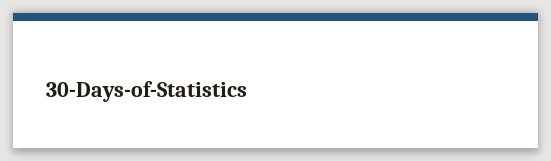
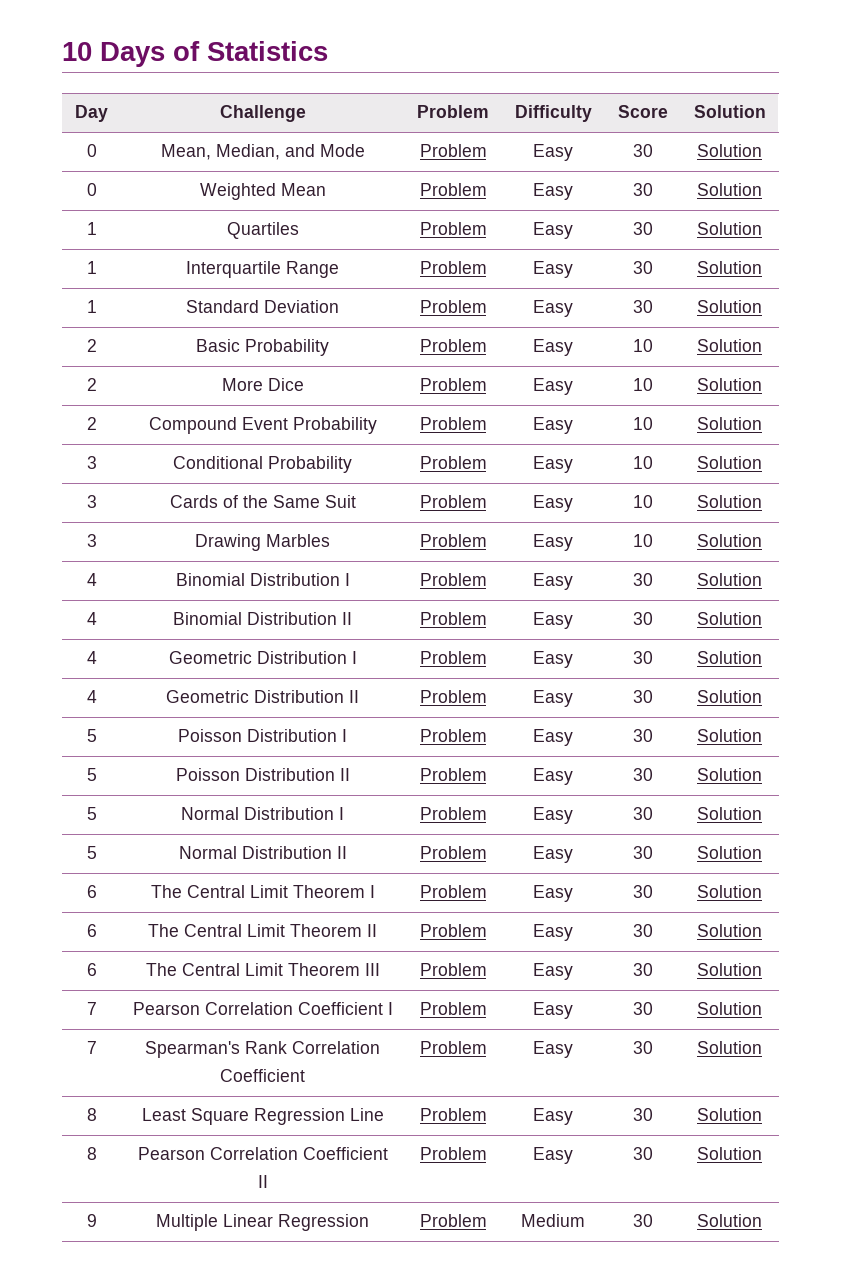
- 30-Days-of-Statistics
+ 10 Days of Statistics
+ Day | Challenge | Problem | Difficulty | Score | Solution
+ 0 | Mean, Median, and Mode | Problem | Easy | 30 | Solution
+ 0 | Weighted Mean | Problem | Easy | 30 | Solution
+ 1 | Quartiles | Problem | Easy | 30 | Solution
+ 1 | Interquartile Range | Problem | Easy | 30 | Solution
+ 1 | Standard Deviation | Problem | Easy | 30 | Solution
+ 2 | Basic Probability | Problem | Easy | 10 | Solution
+ 2 | More Dice | Problem | Easy | 10 | Solution
+ 2 | Compound Event Probability | Problem | Easy | 10 | Solution
+ 3 | Conditional Probability | Problem | Easy | 10 | Solution
+ 3 | Cards of the Same Suit | Problem | Easy | 10 | Solution
+ 3 | Drawing Marbles | Problem | Easy | 10 | Solution
+ 4 | Binomial Distribution I | Problem | Easy | 30 | Solution
+ 4 | Binomial Distribution II | Problem | Easy | 30 | Solution
+ 4 | Geometric Distribution I | Problem | Easy | 30 | Solution
+ 4 | Geometric Distribution II | Problem | Easy | 30 | Solution
+ 5 | Poisson Distribution I | Problem | Easy | 30 | Solution
+ 5 | Poisson Distribution II | Problem | Easy | 30 | Solution
+ 5 | Normal Distribution I | Problem | Easy | 30 | Solution
+ 5 | Normal Distribution II | Problem | Easy | 30 | Solution
+ 6 | The Central Limit Theorem I | Problem | Easy | 30 | Solution
+ 6 | The Central Limit Theorem II | Problem | Easy | 30 | Solution
+ 6 | The Central Limit Theorem III | Problem | Easy | 30 | Solution
+ 7 | Pearson Correlation Coefficient I | Problem | Easy | 30 | Solution
+ 7 | Spearman's Rank Correlation Coefficient | Problem | Easy | 30 | Solution
+ 8 | Least Square Regression Line | Problem | Easy | 30 | Solution
+ 8 | Pearson Correlation Coefficient II | Problem | Easy | 30 | Solution
+ 9 | Multiple Linear Regression | Problem | Medium | 30 | Solution

